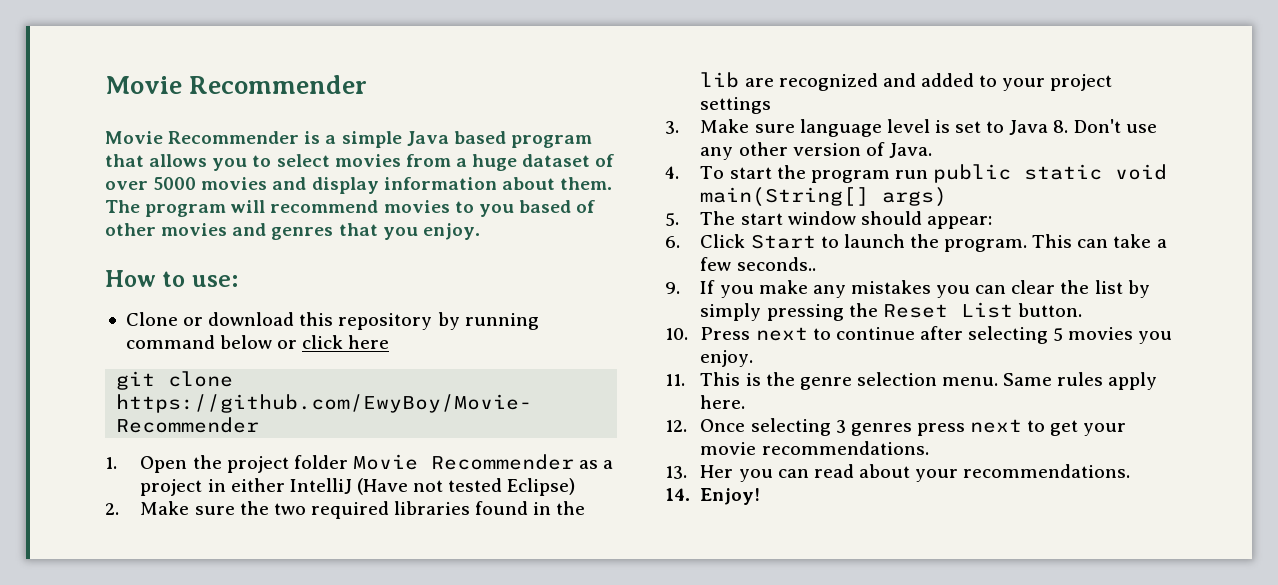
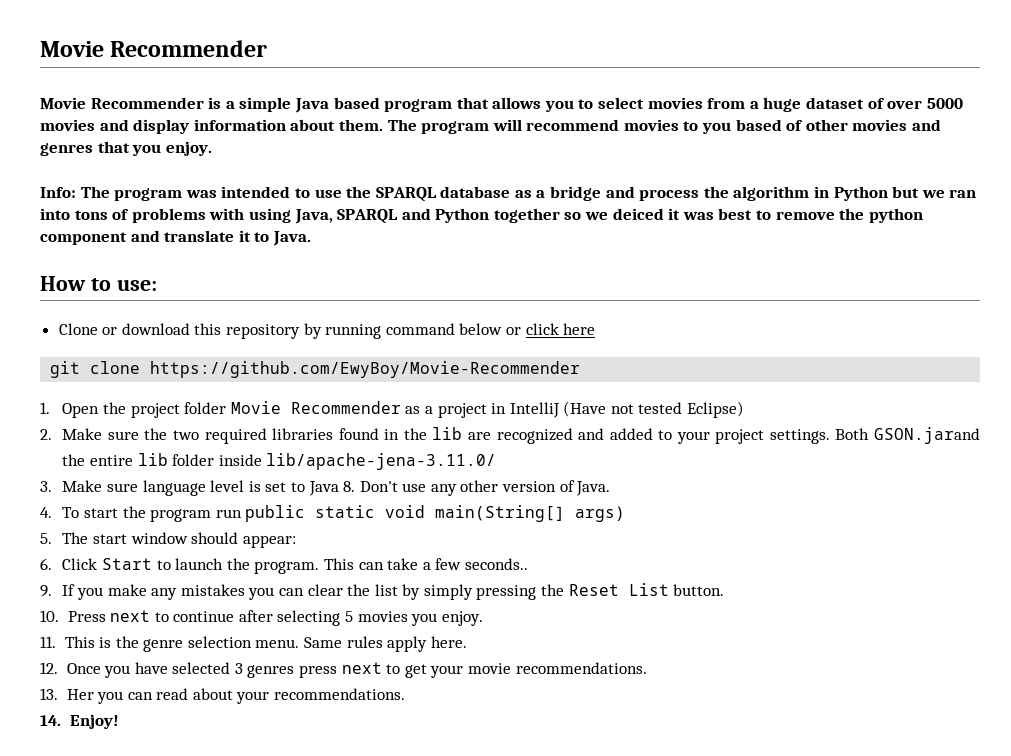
+ Info: The program was intended to use the SPARQL database as a bridge and process the algorithm in Python but we ran into tons of problems with using Java, SPARQL and Python together so we deiced it was best to remove the python component and translate it to Java.
- 1. Open the project folder Movie Recommender as a project in either IntelliJ (Have not tested Eclipse)
+ 1. Open the project folder Movie Recommender as a project in IntelliJ (Have not tested Eclipse)
- 2. Make sure the two required libraries found in the lib are recognized and added to your project settings
+ 2. Make sure the two required libraries found in the lib are recognized and added to your project settings. Both GSON.jarand the entire lib folder inside lib/apache-jena-3.11.0/
- 12. Once selecting 3 genres press next to get your movie recommendations.
+ 12. Once you have selected 3 genres press next to get your movie recommendations.

